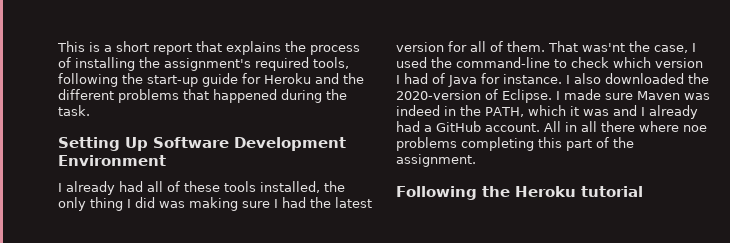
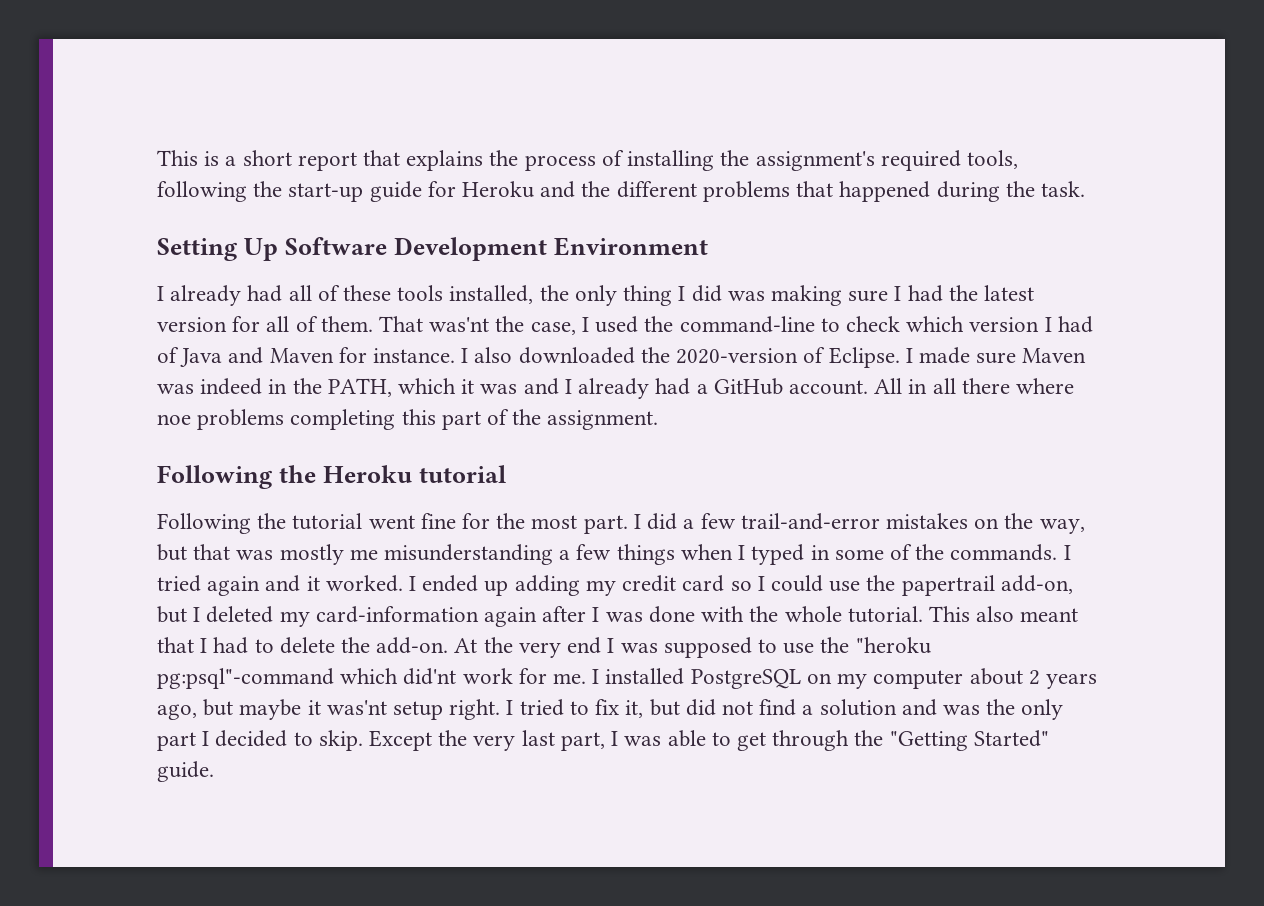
- That was'nt the case, I used the command-line to check which version I had of Java for instance.
+ That was'nt the case, I used the command-line to check which version I had of Java and Maven for instance.
+ Following the tutorial went fine for the most part. I did a few trail-and-error mistakes on the way, but that was mostly me misunderstanding a few things when I typed in some of the commands. I tried again and it worked. I ended up adding my credit card so I could use the papertrail add-on, but I deleted my card-information again after I was done with the whole tutorial. This also meant that I had to delete the add-on. At the very end I was supposed to use the "heroku pg:psql"-command which did'nt work for me. I installed PostgreSQL on my computer about 2 years ago, but maybe it was'nt setup right. I tried to fix it, but did not find a solution and was the only part I decided to skip. Except the very last part, I was able to get through the "Getting Started" guide.

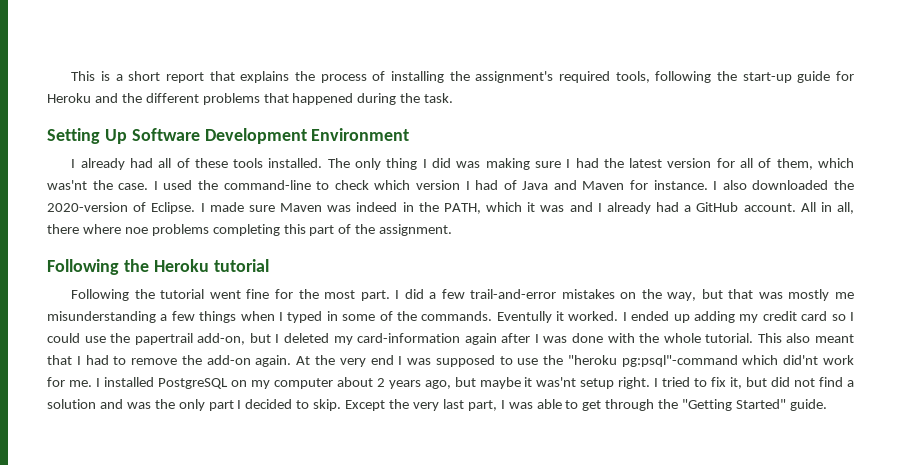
- I already had all of these tools installed, the only thing I did was making sure I had the latest version for all of them. That was'nt the case, I used the command-line to check which version I had of Java and Maven for instance.
+ I already had all of these tools installed. The only thing I did was making sure I had the latest version for all of them, which was'nt the case. I used the command-line to check which version I had of Java and Maven for instance.
- All in all there where noe problems completing this part of the assignment.
+ All in all, there where noe problems completing this part of the assignment.
- I tried again and it worked.
+ Eventully it worked.
- This also meant that I had to delete the add-on.
+ This also meant that I had to remove the add-on again.

